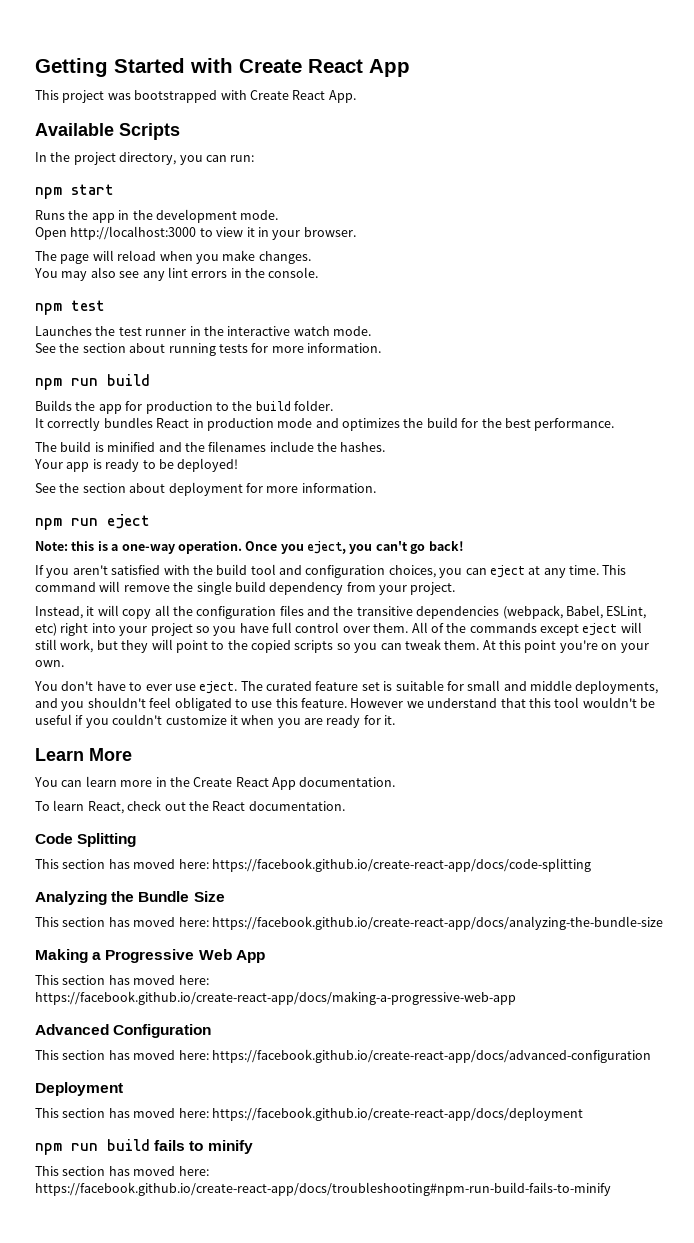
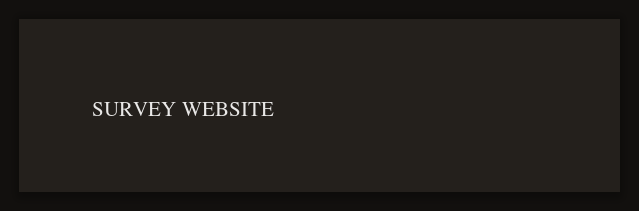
- Getting Started with Create React App
- This project was bootstrapped with Create React App.
- Available Scripts
- In the project directory, you can run:
- npm start
- Runs the app in the development mode.
- Open http://localhost:3000 to view it in your browser.
- The page will reload when you make changes.
- You may also see any lint errors in the console.
- npm test
- Launches the test runner in the interactive watch mode.
- See the section about running tests for more information.
- npm run build
- Builds the app for production to the build folder.
- It correctly bundles React in production mode and optimizes the build for the best performance.
- The build is minified and the filenames include the hashes.
- Your app is ready to be deployed!
- See the section about deployment for more information.
- npm run eject
- Note: this is a one-way operation. Once you eject, you can't go back!
- If you aren't satisfied with the build tool and configuration choices, you can eject at any time. This command will remove the single build dependency from your project.
- Instead, it will copy all the configuration files and the transitive dependencies (webpack, Babel, ESLint, etc) right into your project so you have full control over them. All of the commands except eject will still work, but they will point to the copied scripts so you can tweak them. At this point you're on your own.
- You don't have to ever use eject. The curated feature set is suitable for small and middle deployments, and you shouldn't feel obligated to use this feature. However we understand that this tool wouldn't be useful if you couldn't customize it when you are ready for it.
- Learn More
- You can learn more in the Create React App documentation.
- To learn React, check out the React documentation.
- Code Splitting
- This section has moved here: https://facebook.github.io/create-react-app/docs/code-splitting
- Analyzing the Bundle Size
- This section has moved here: https://facebook.github.io/create-react-app/docs/analyzing-the-bundle-size
- Making a Progressive Web App
- This section has moved here: https://facebook.github.io/create-react-app/docs/making-a-progressive-web-app
- Advanced Configuration
- This section has moved here: https://facebook.github.io/create-react-app/docs/advanced-configuration
- Deployment
- This section has moved here: https://facebook.github.io/create-react-app/docs/deployment
- npm run build fails to minify
- This section has moved here: https://facebook.github.io/create-react-app/docs/troubleshooting#npm-run-build-fails-to-minify
+ SURVEY WEBSITE

